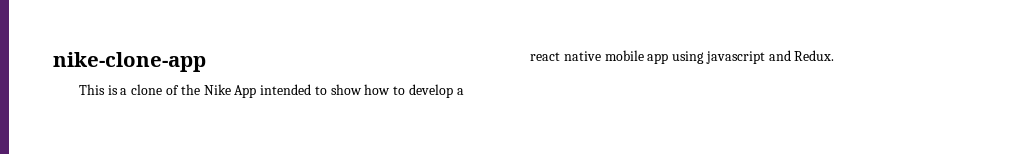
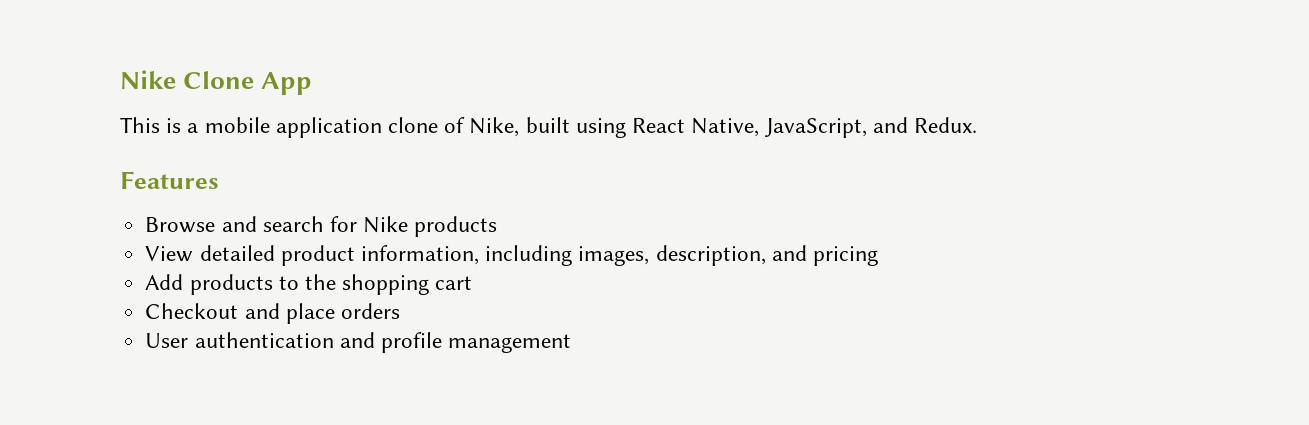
- nike-clone-app
+ Nike Clone App
- This is a clone of the Nike App intended to show how to develop a react native mobile app using javascript and Redux.
+ This is a mobile application clone of Nike, built using React Native, JavaScript, and Redux.
+ Features
+ Browse and search for Nike products
+ View detailed product information, including images, description, and pricing
+ Add products to the shopping cart
+ Checkout and place orders
+ User authentication and profile management

